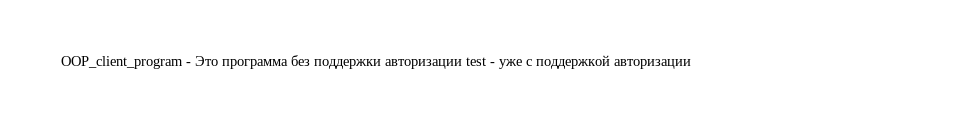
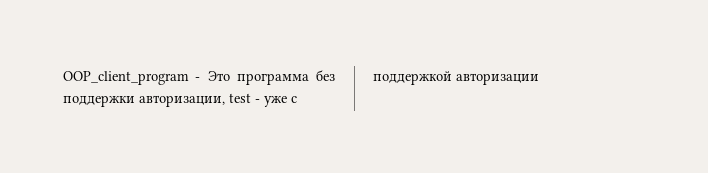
- OOP_client_program - Это программа без поддержки авторизации test - уже с поддержкой авторизации
+ OOP_client_program - Это программа без поддержки авторизации, test - уже с поддержкой авторизации

